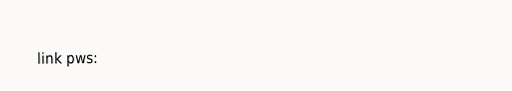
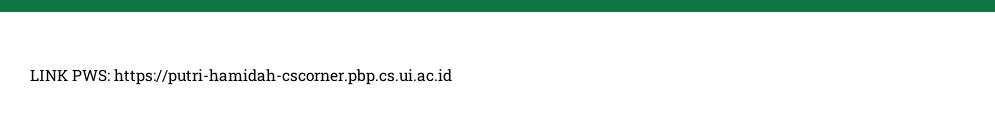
- link pws:
+ LINK PWS: https://putri-hamidah-cscorner.pbp.cs.ui.ac.id

